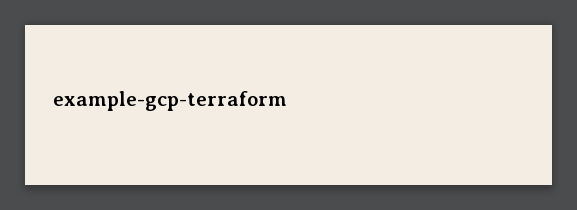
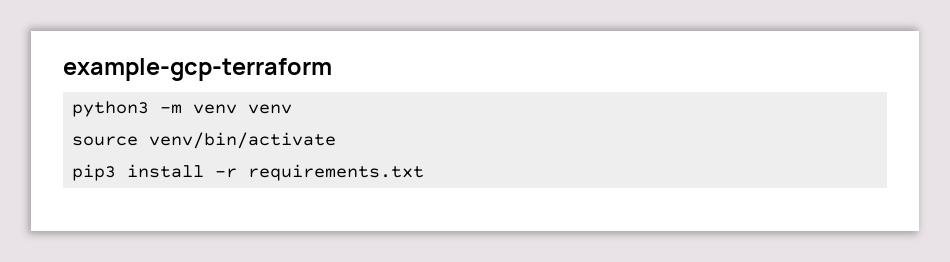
+ python3 -m venv venv
+ source venv/bin/activate
+ pip3 install -r requirements.txt

